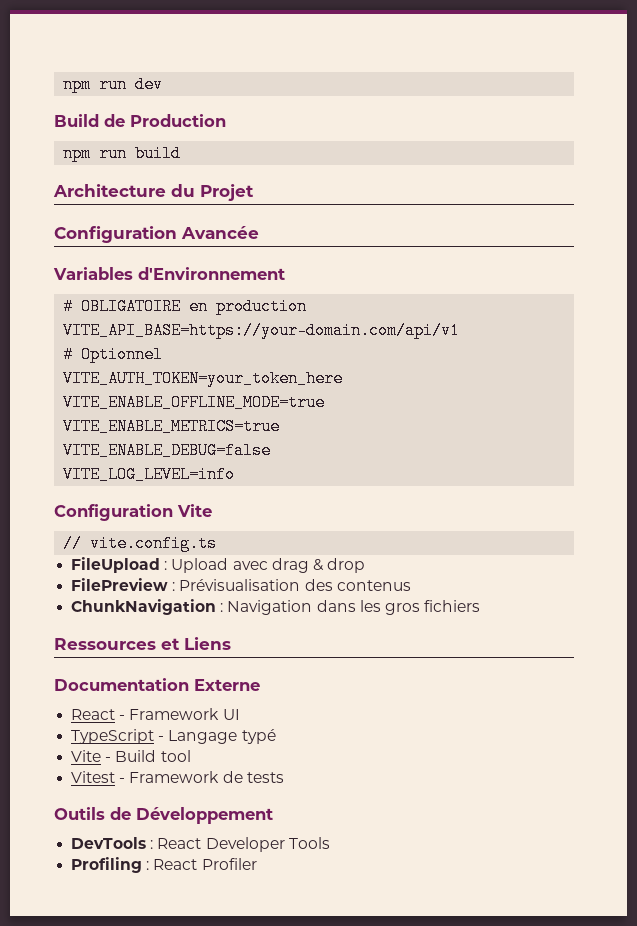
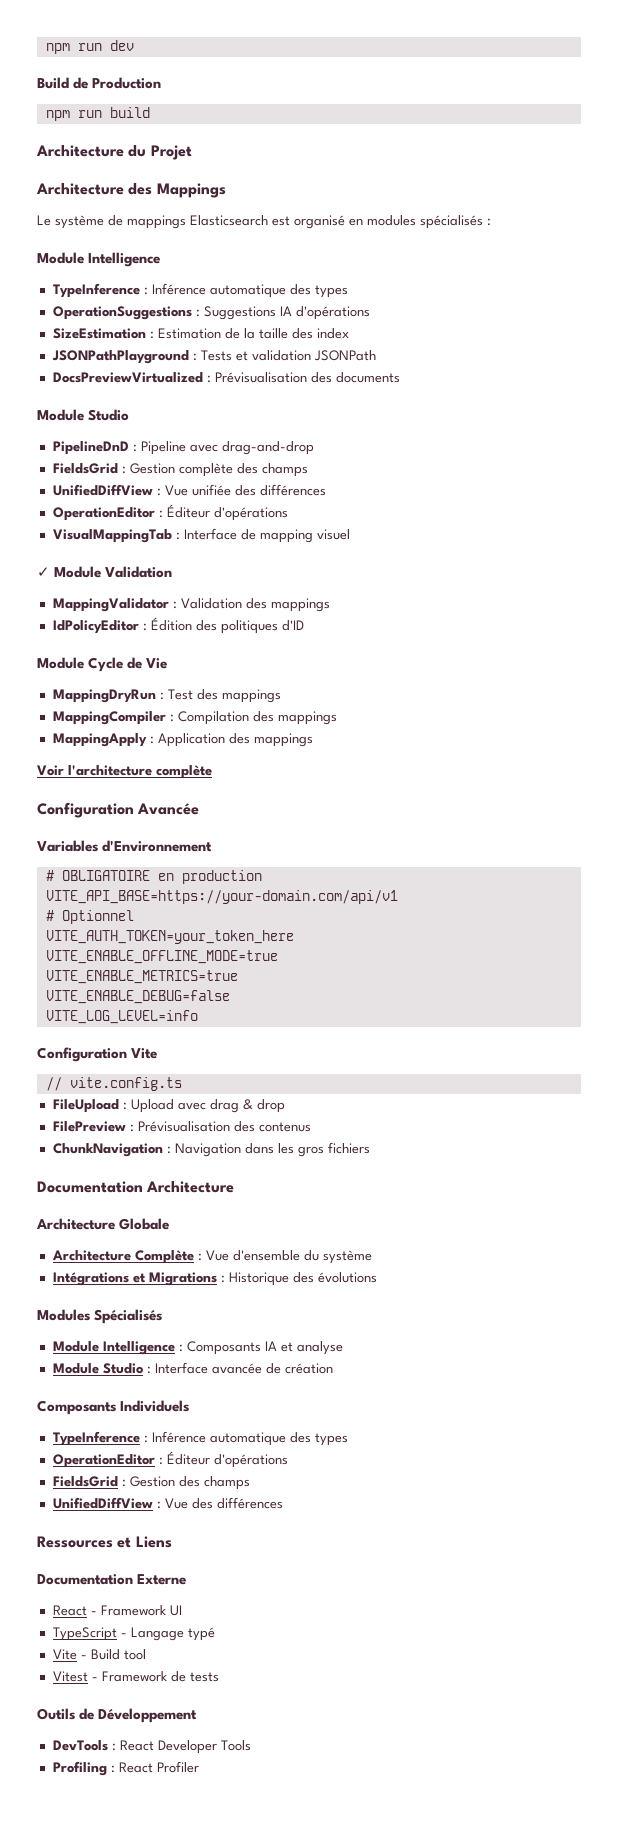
+ Architecture des Mappings
+ Le système de mappings Elasticsearch est organisé en modules spécialisés :
+ Module Intelligence
+ TypeInference : Inférence automatique des types
+ OperationSuggestions : Suggestions IA d'opérations
+ SizeEstimation : Estimation de la taille des index
+ JSONPathPlayground : Tests et validation JSONPath
+ DocsPreviewVirtualized : Prévisualisation des documents
+ Module Studio
+ PipelineDnD : Pipeline avec drag-and-drop
+ FieldsGrid : Gestion complète des champs
+ UnifiedDiffView : Vue unifiée des différences
+ OperationEditor : Éditeur d'opérations
+ VisualMappingTab : Interface de mapping visuel
+ ✓ Module Validation
+ MappingValidator : Validation des mappings
+ IdPolicyEditor : Édition des politiques d'ID
+ Module Cycle de Vie
+ MappingDryRun : Test des mappings
+ MappingCompiler : Compilation des mappings
+ MappingApply : Application des mappings
+ Voir l'architecture complète
+ Documentation Architecture
+ Architecture Globale
+ Architecture Complète : Vue d'ensemble du système
+ Intégrations et Migrations : Historique des évolutions
+ Modules Spécialisés
+ Module Intelligence : Composants IA et analyse
+ Module Studio : Interface avancée de création
+ Composants Individuels
+ TypeInference : Inférence automatique des types
+ OperationEditor : Éditeur d'opérations
+ FieldsGrid : Gestion des champs
+ UnifiedDiffView : Vue des différences

